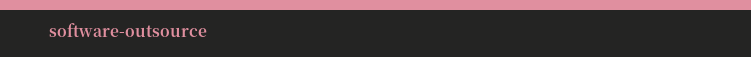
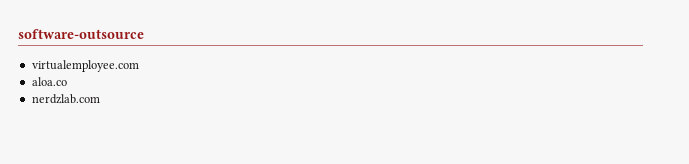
+ virtualemployee.com
+ aloa.co
+ nerdzlab.com

